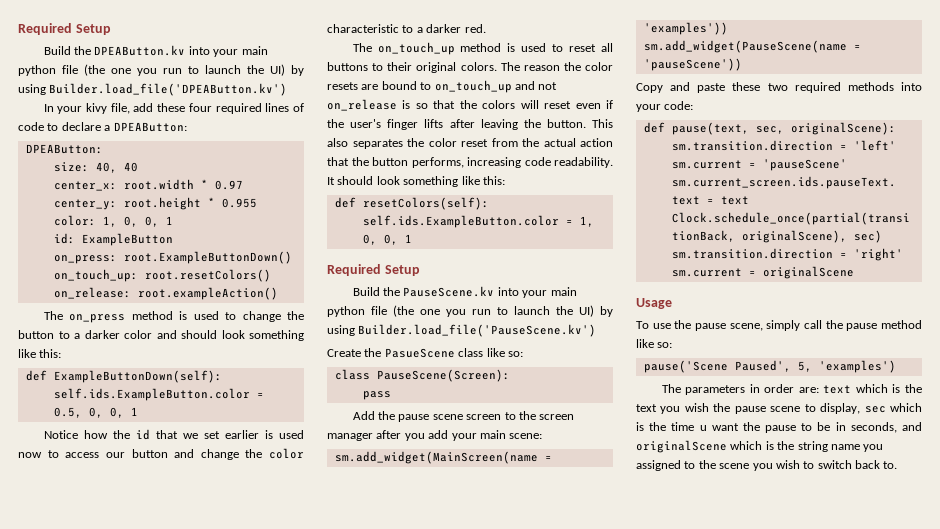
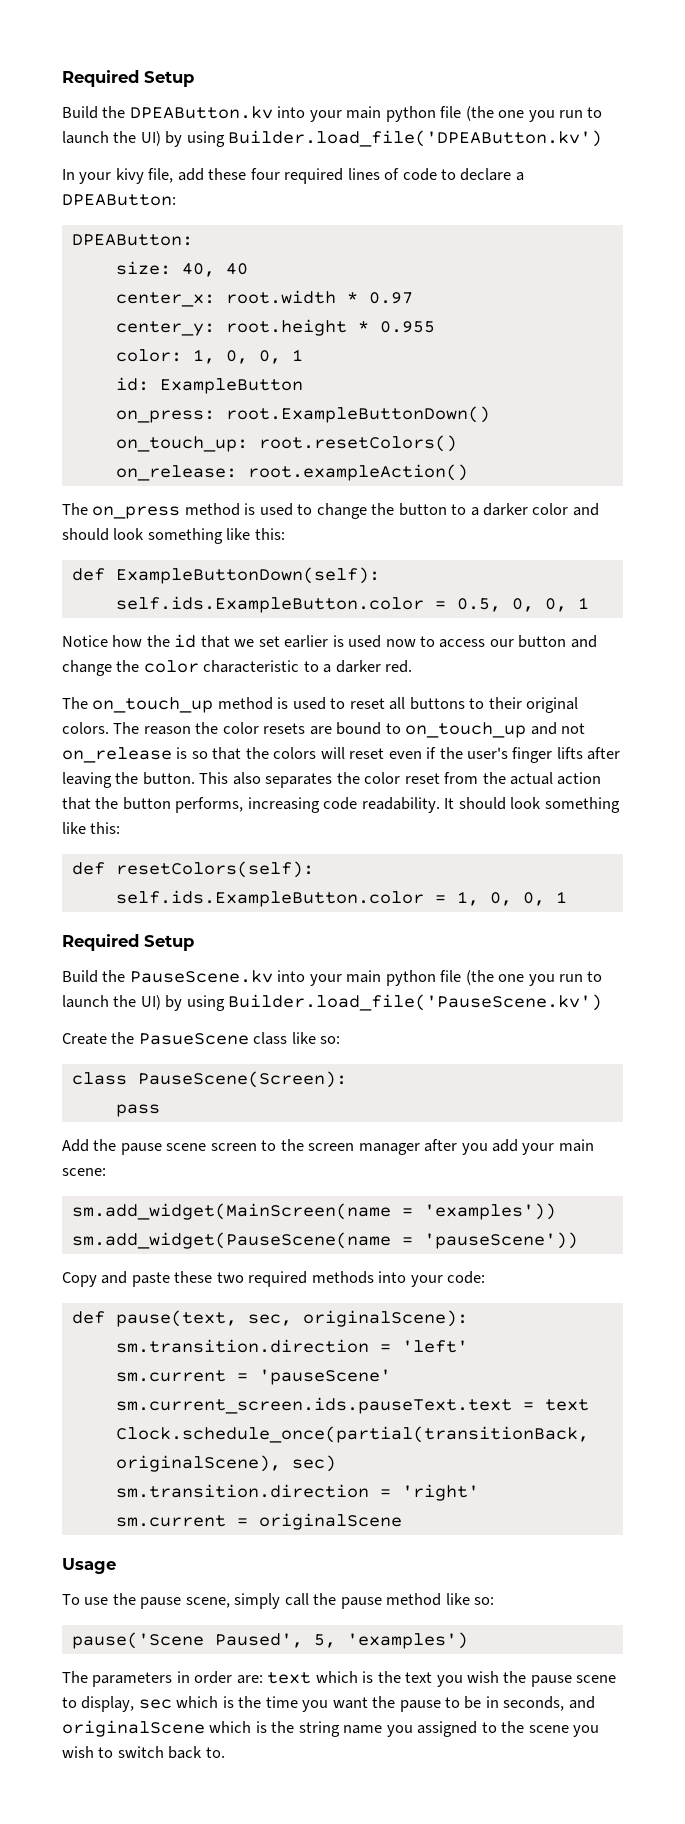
- The parameters in order are: text which is the text you wish the pause scene to display, sec which is the time u want the pause to be in seconds, and originalScene which is the string name you assigned to the scene you wish to switch back to.
+ The parameters in order are: text which is the text you wish the pause scene to display, sec which is the time you want the pause to be in seconds, and originalScene which is the string name you assigned to the scene you wish to switch back to.

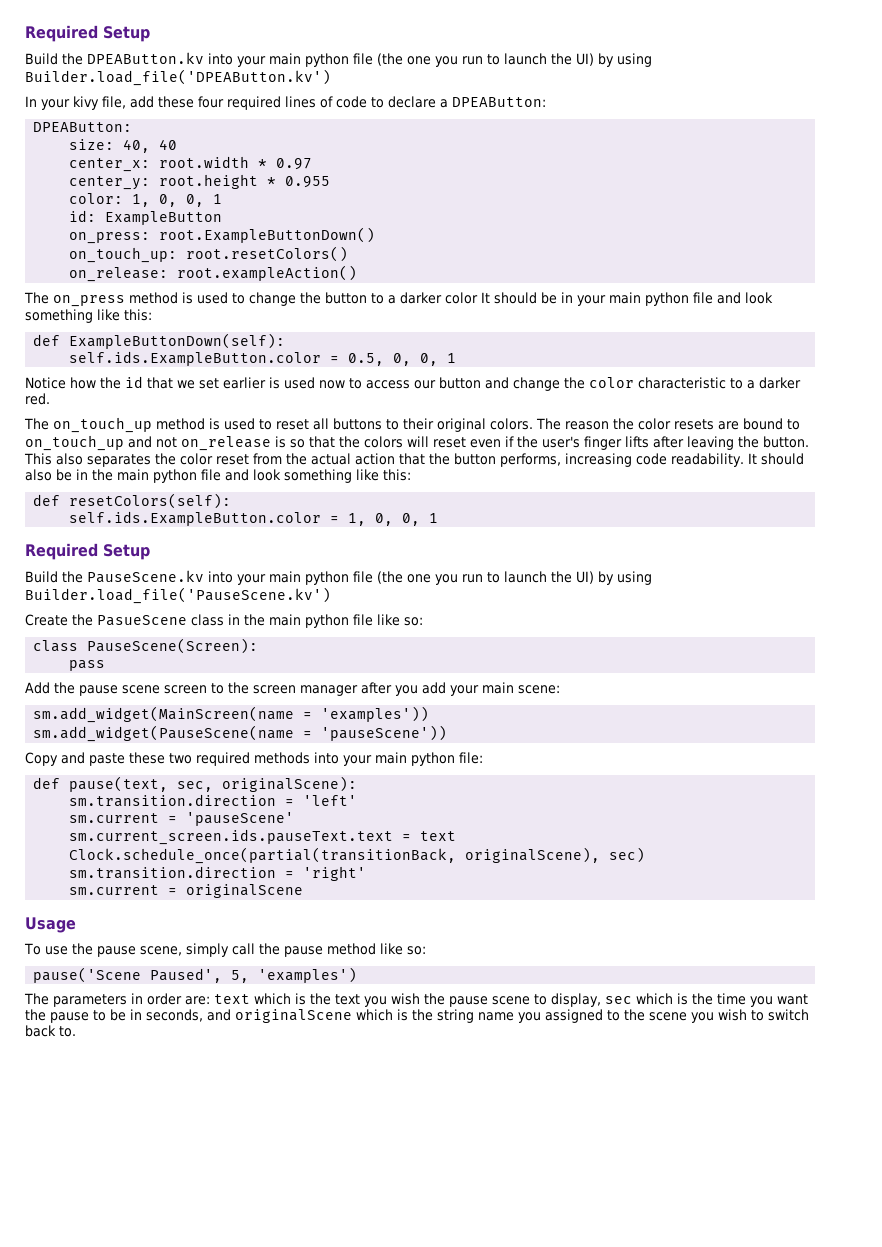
- The on_press method is used to change the button to a darker color and should look something like this:
+ The on_press method is used to change the button to a darker color It should be in your main python file and look something like this:
- It should look something like this:
+ It should also be in the main python file and look something like this:
- Create the PasueScene class like so:
+ Create the PasueScene class in the main python file like so:
- Copy and paste these two required methods into your code:
+ Copy and paste these two required methods into your main python file:

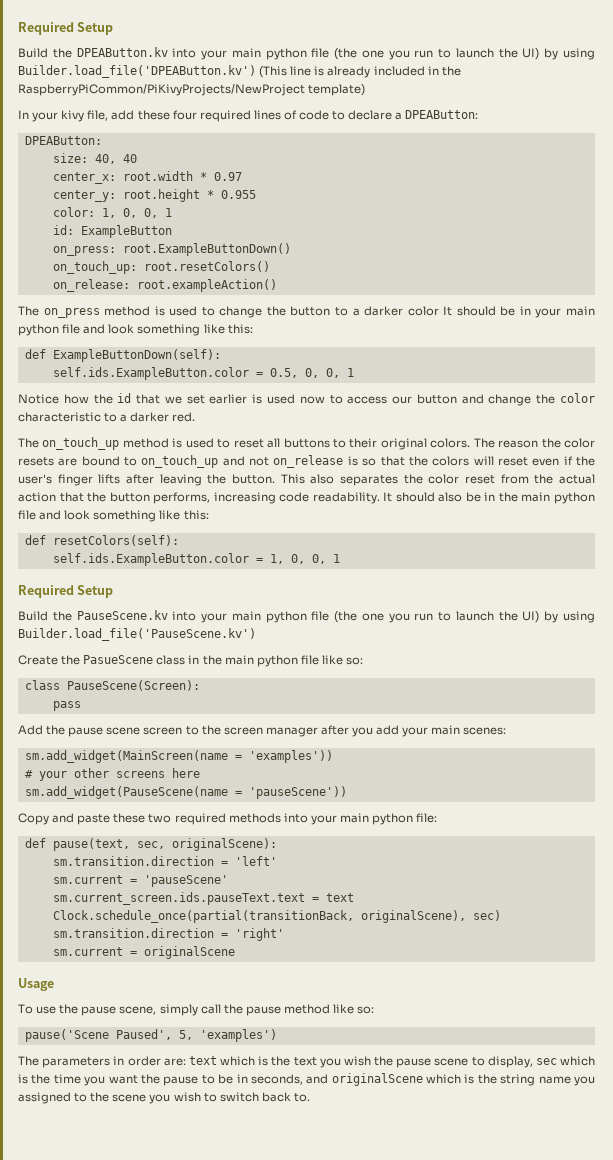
- Build the DPEAButton.kv into your main python file (the one you run to launch the UI) by using Builder.load_file('DPEAButton.kv')
+ Build the DPEAButton.kv into your main python file (the one you run to launch the UI) by using Builder.load_file('DPEAButton.kv') (This line is already included in the RaspberryPiCommon/PiKivyProjects/NewProject template)
- Add the pause scene screen to the screen manager after you add your main scene:
+ Add the pause scene screen to the screen manager after you add your main scenes:
+ # your other screens here

